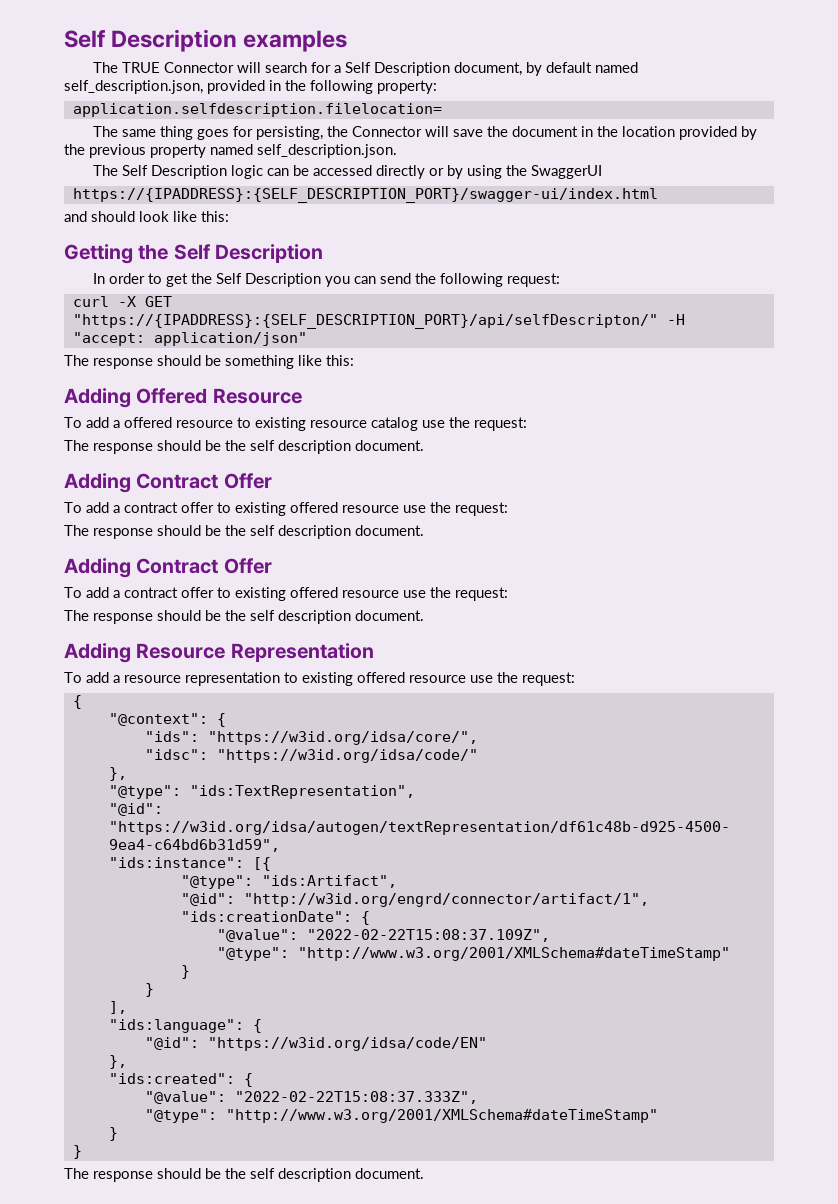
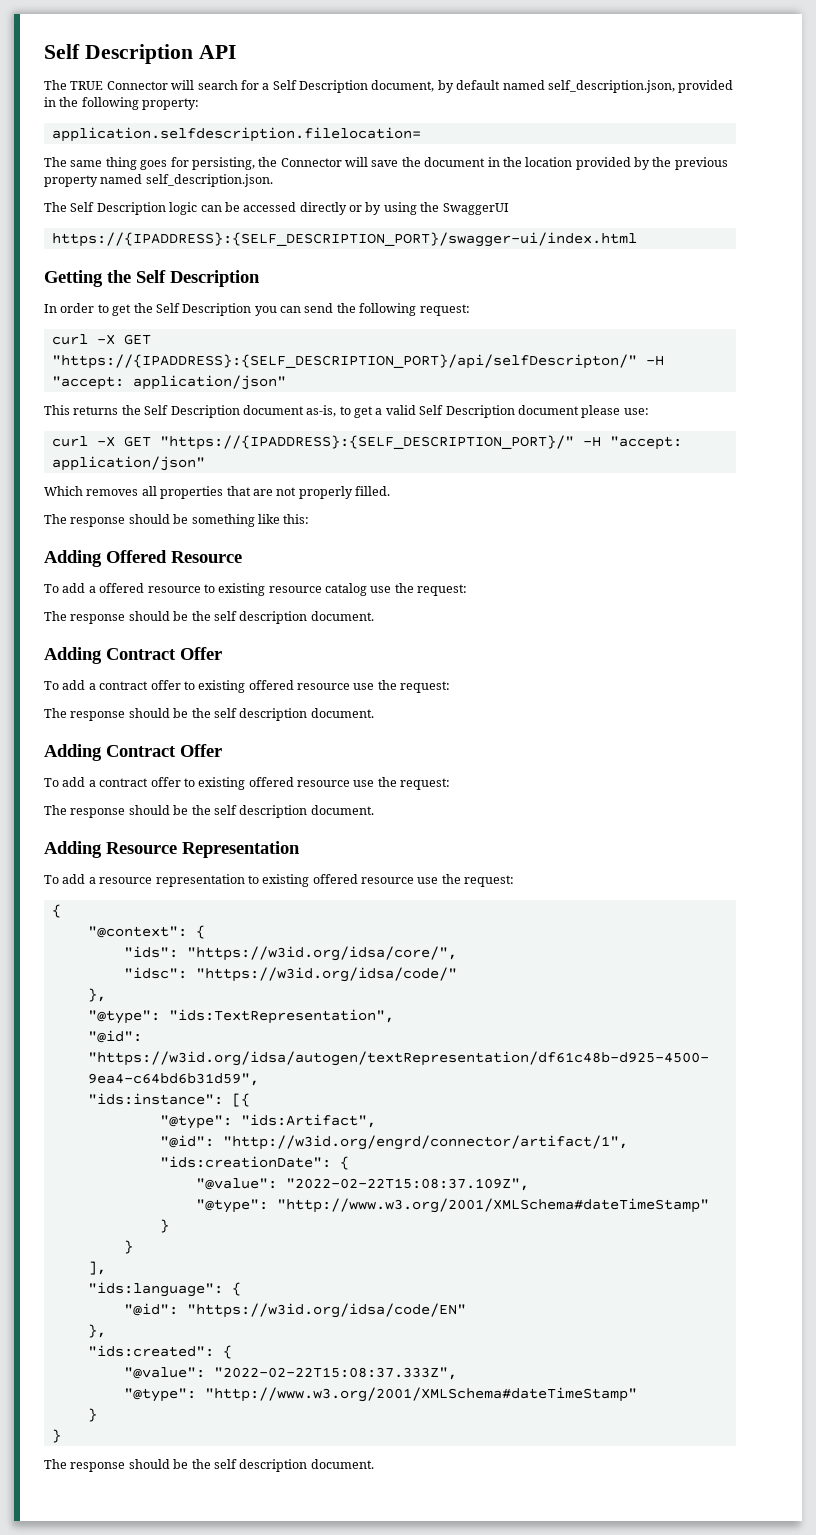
- Self Description examples
+ Self Description API
- and should look like this:
+ This returns the Self Description document as-is, to get a valid Self Description document please use:
+ curl -X GET "https://{IPADDRESS}:{SELF_DESCRIPTION_PORT}/" -H "accept: application/json"
+ Which removes all properties that are not properly filled.

